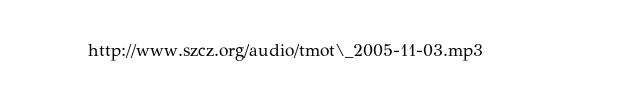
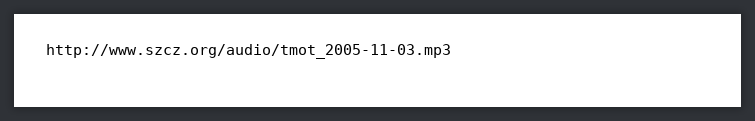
- http://www.szcz.org/audio/tmot\_2005-11-03.mp3
+ http://www.szcz.org/audio/tmot_2005-11-03.mp3

